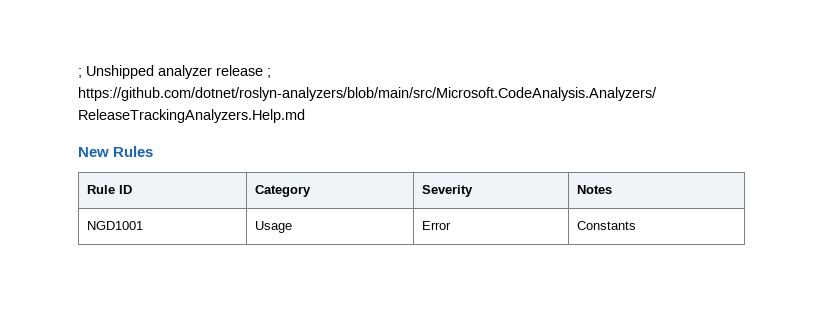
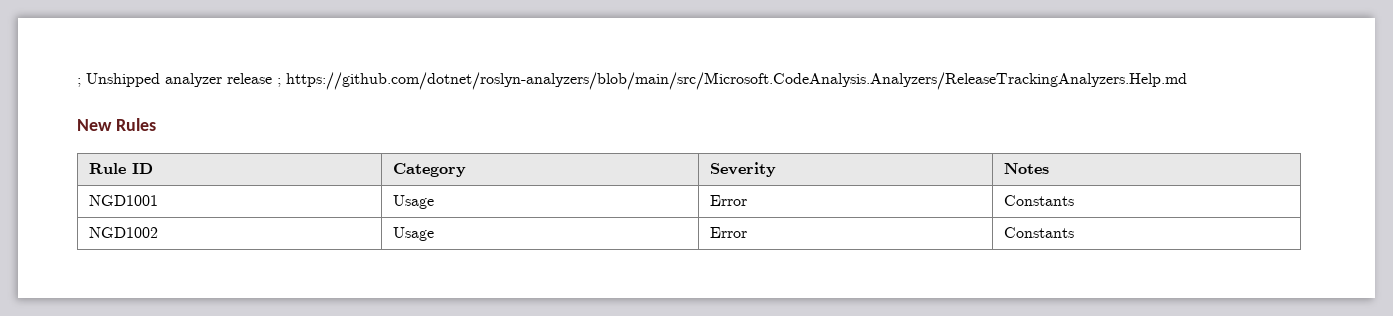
+ NGD1002 | Usage | Error | Constants

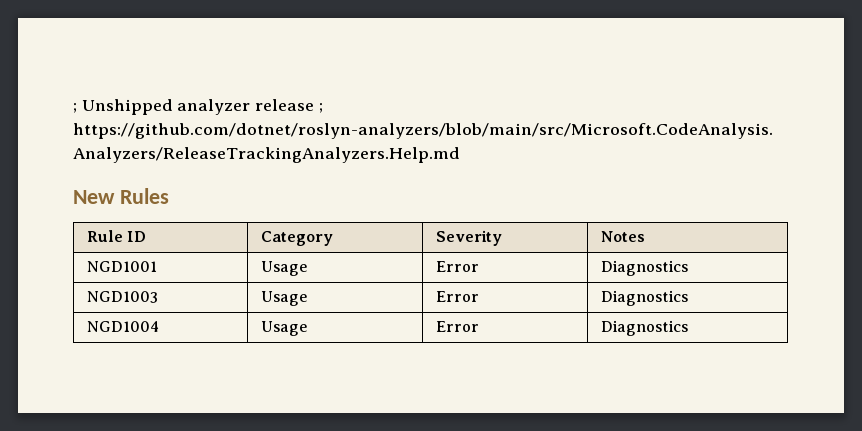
- NGD1001 | Usage | Error | Constants
- NGD1002 | Usage | Error | Constants
+ NGD1001 | Usage | Error | Diagnostics
+ NGD1003 | Usage | Error | Diagnostics
+ NGD1004 | Usage | Error | Diagnostics

